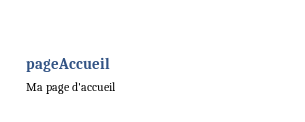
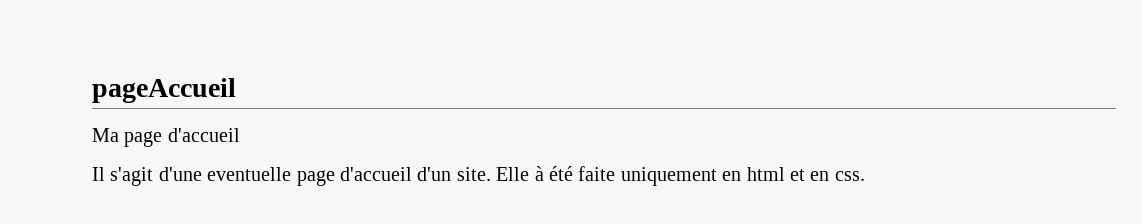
+ Il s'agit d'une eventuelle page d'accueil d'un site. Elle à été faite uniquement en html et en css.

